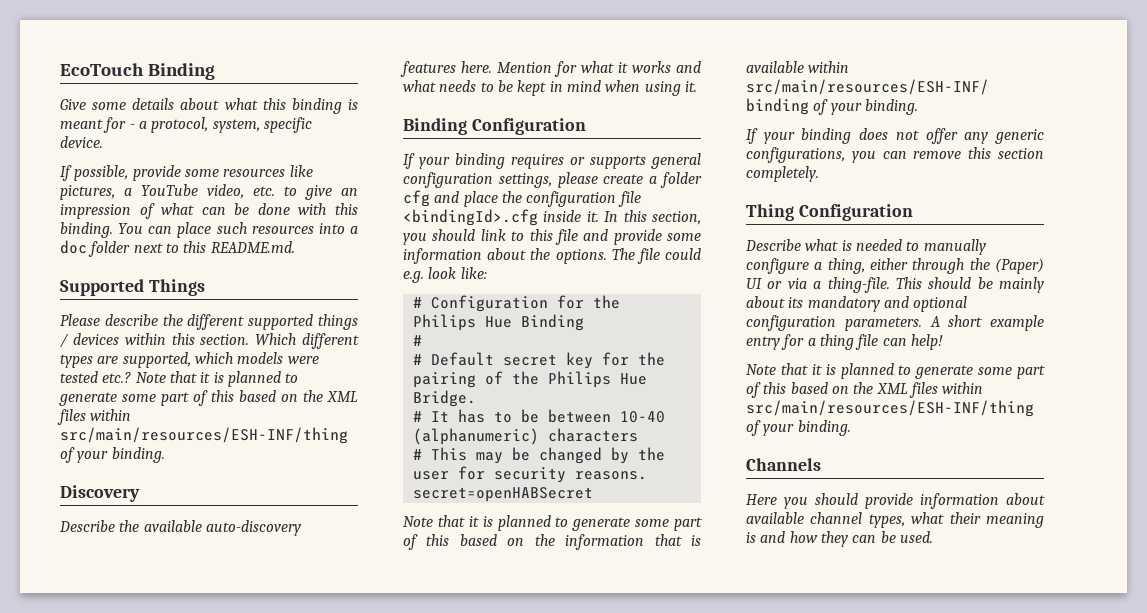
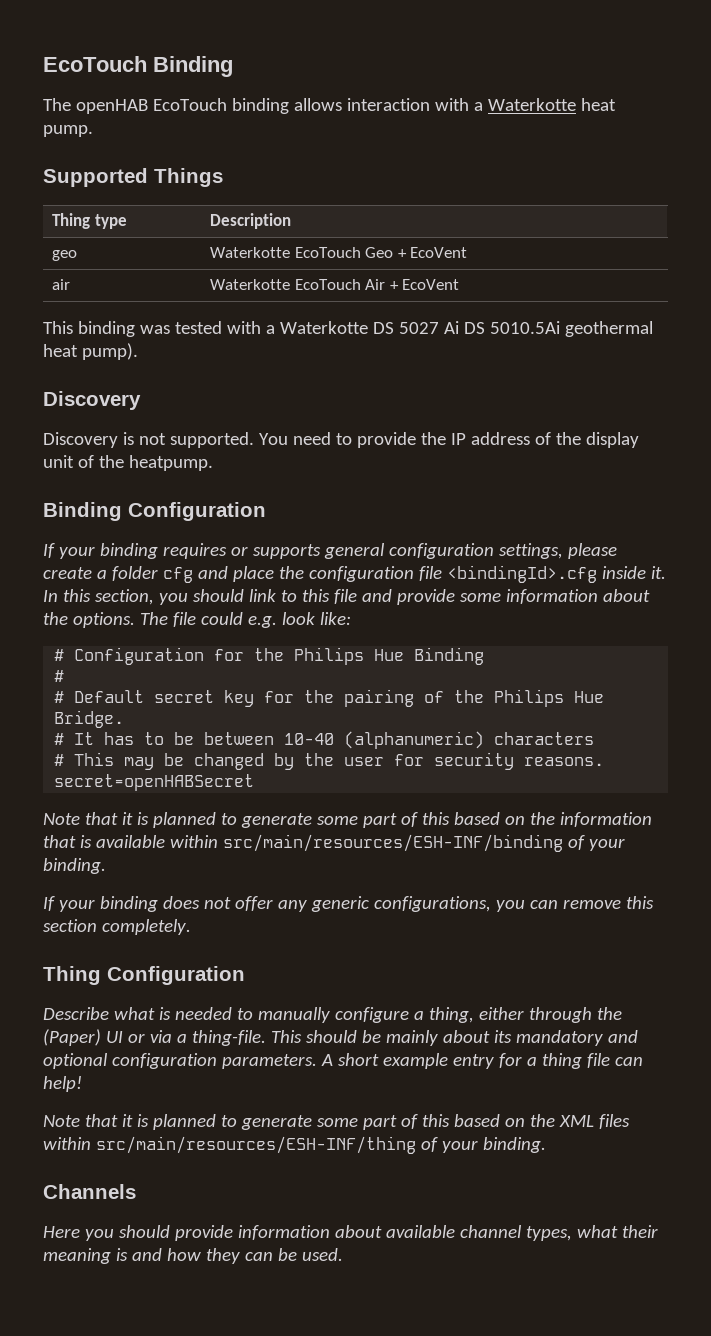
- Give some details about what this binding is meant for - a protocol, system, specific device.
- If possible, provide some resources like pictures, a YouTube video, etc. to give an impression of what can be done with this binding. You can place such resources into a doc folder next to this README.md.
+ The openHAB EcoTouch binding allows interaction with a Waterkotte heat pump.
  Supported Things
- Please describe the different supported things / devices within this section. Which different types are supported, which models were tested etc.? Note that it is planned to generate some part of this based on the XML files within src/main/resources/ESH-INF/thing of your binding.
+ Thing type | Description
+ geo | Waterkotte EcoTouch Geo + EcoVent
+ air | Waterkotte EcoTouch Air + EcoVent
+ This binding was tested with a Waterkotte DS 5027 Ai DS 5010.5Ai geothermal heat pump).
  Discovery
- Describe the available auto-discovery features here. Mention for what it works and what needs to be kept in mind when using it.
+ Discovery is not supported. You need to provide the IP address of the display unit of the heatpump.

